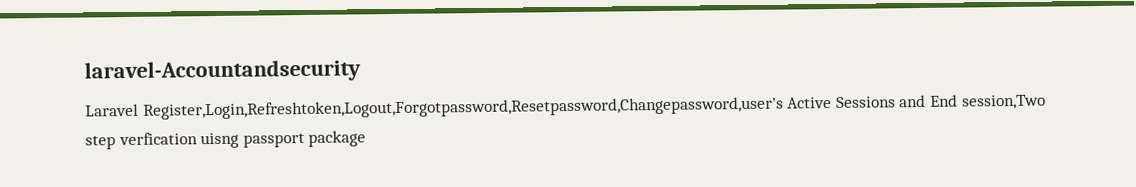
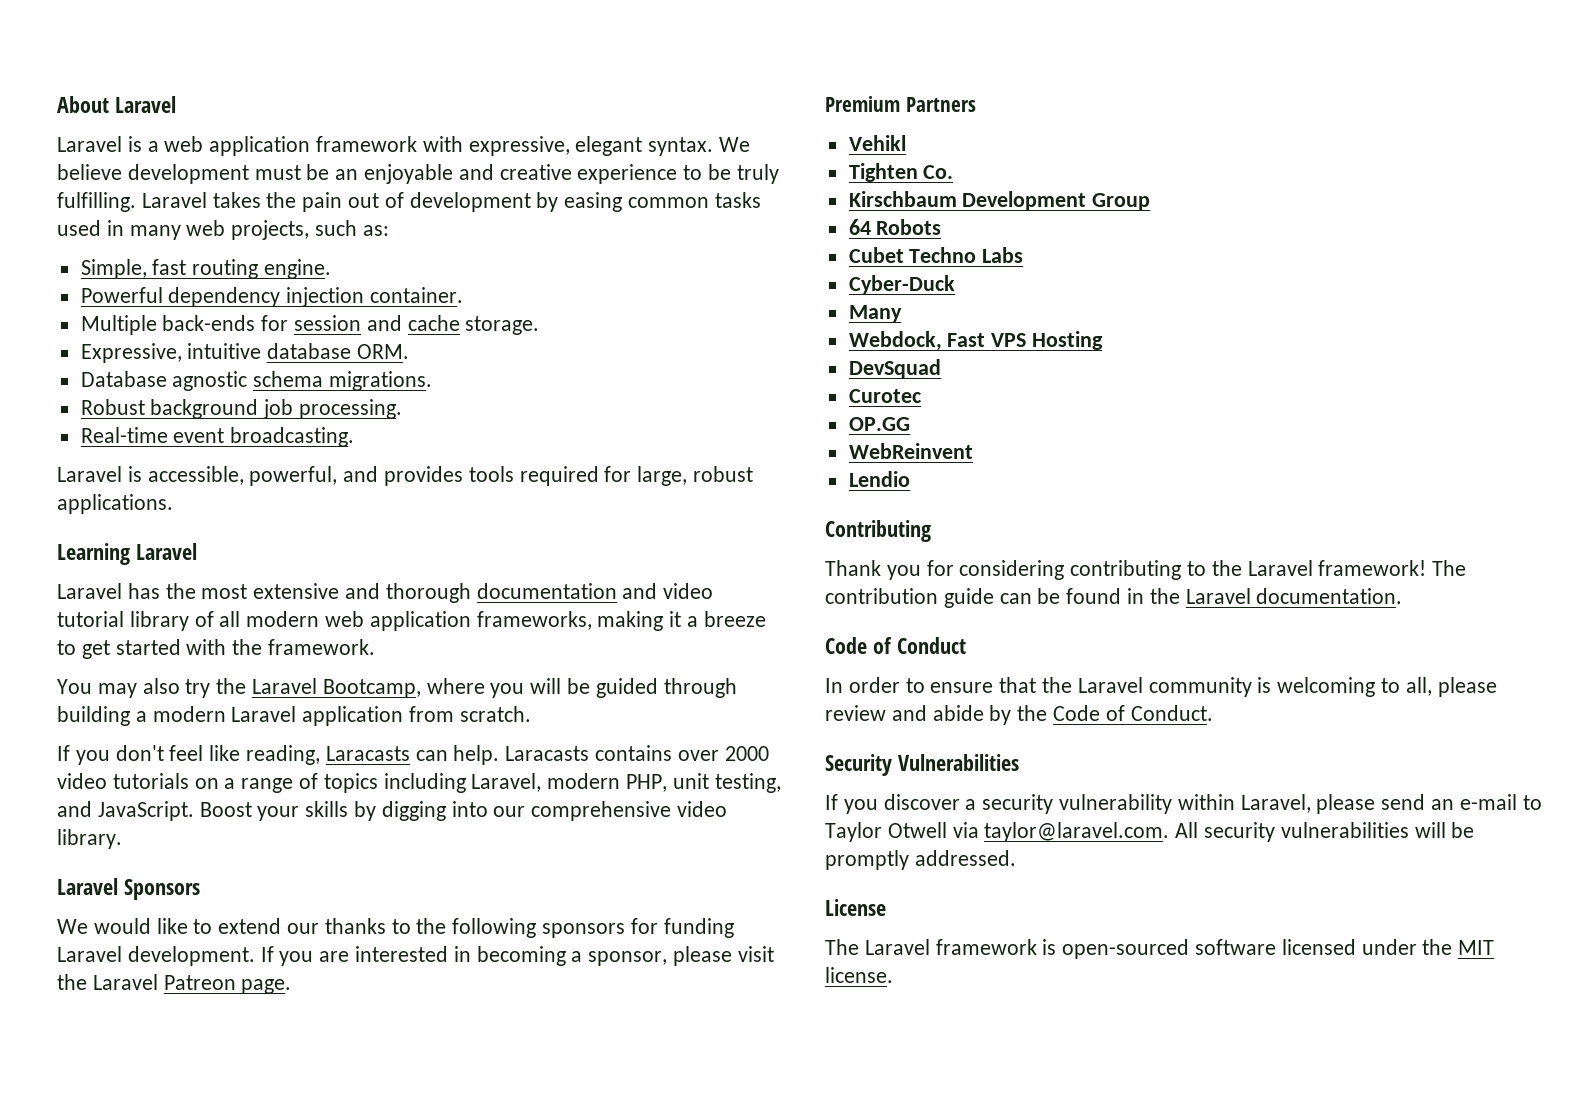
- laravel-Accountandsecurity
- Laravel Register,Login,Refreshtoken,Logout,Forgotpassword,Resetpassword,Changepassword,user's Active Sessions and End session,Two step verfication uisng passport package
+ About Laravel
+ Laravel is a web application framework with expressive, elegant syntax. We believe development must be an enjoyable and creative experience to be truly fulfilling. Laravel takes the pain out of development by easing common tasks used in many web projects, such as:
+ Simple, fast routing engine.
+ Powerful dependency injection container.
+ Multiple back-ends for session and cache storage.
+ Expressive, intuitive database ORM.
+ Database agnostic schema migrations.
+ Robust background job processing.
+ Real-time event broadcasting.
+ Laravel is accessible, powerful, and provides tools required for large, robust applications.
+ Learning Laravel
+ Laravel has the most extensive and thorough documentation and video tutorial library of all modern web application frameworks, making it a breeze to get started with the framework.
+ You may also try the Laravel Bootcamp, where you will be guided through building a modern Laravel application from scratch.
+ If you don't feel like reading, Laracasts can help. Laracasts contains over 2000 video tutorials on a range of topics including Laravel, modern PHP, unit testing, and JavaScript. Boost your skills by digging into our comprehensive video library.
+ Laravel Sponsors
+ We would like to extend our thanks to the following sponsors for funding Laravel development. If you are interested in becoming a sponsor, please visit the Laravel Patreon page.
+ Premium Partners
+ Vehikl
+ Tighten Co.
+ Kirschbaum Development Group
+ 64 Robots
+ Cubet Techno Labs
+ Cyber-Duck
+ Many
+ Webdock, Fast VPS Hosting
+ DevSquad
+ Curotec
+ OP.GG
+ WebReinvent
+ Lendio
+ Contributing
+ Thank you for considering contributing to the Laravel framework! The contribution guide can be found in the Laravel documentation.
+ Code of Conduct
+ In order to ensure that the Laravel community is welcoming to all, please review and abide by the Code of Conduct.
+ Security Vulnerabilities
+ If you discover a security vulnerability within Laravel, please send an e-mail to Taylor Otwell via taylor@laravel.com. All security vulnerabilities will be promptly addressed.
+ License
+ The Laravel framework is open-sourced software licensed under the MIT license.

